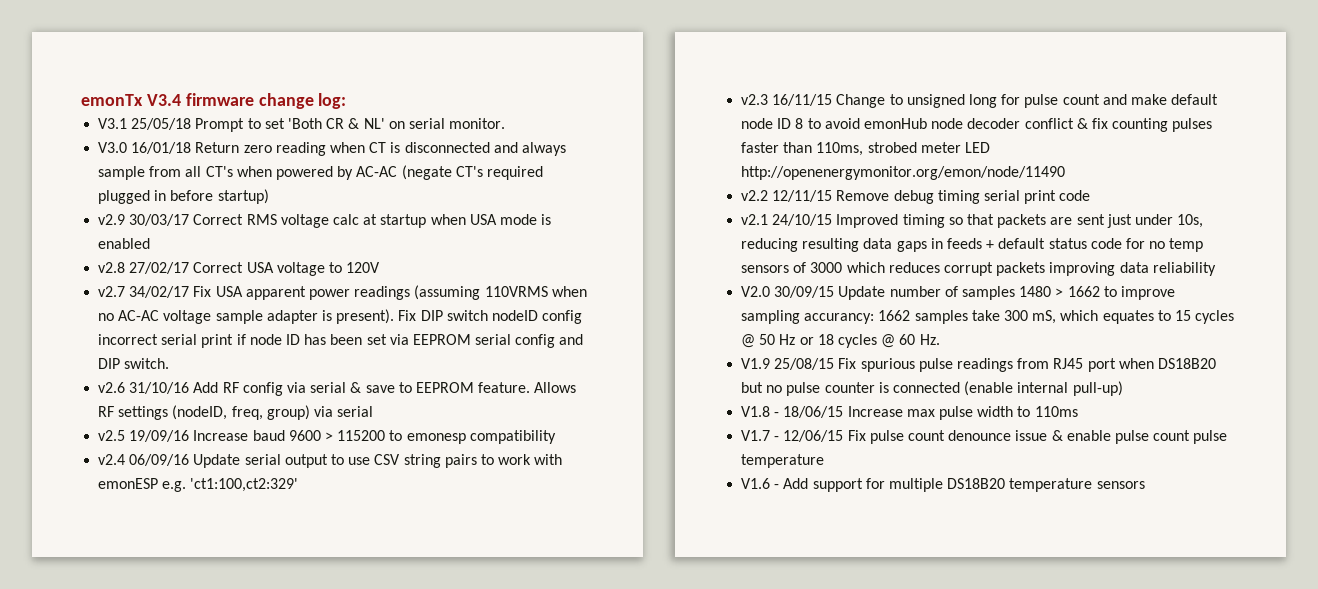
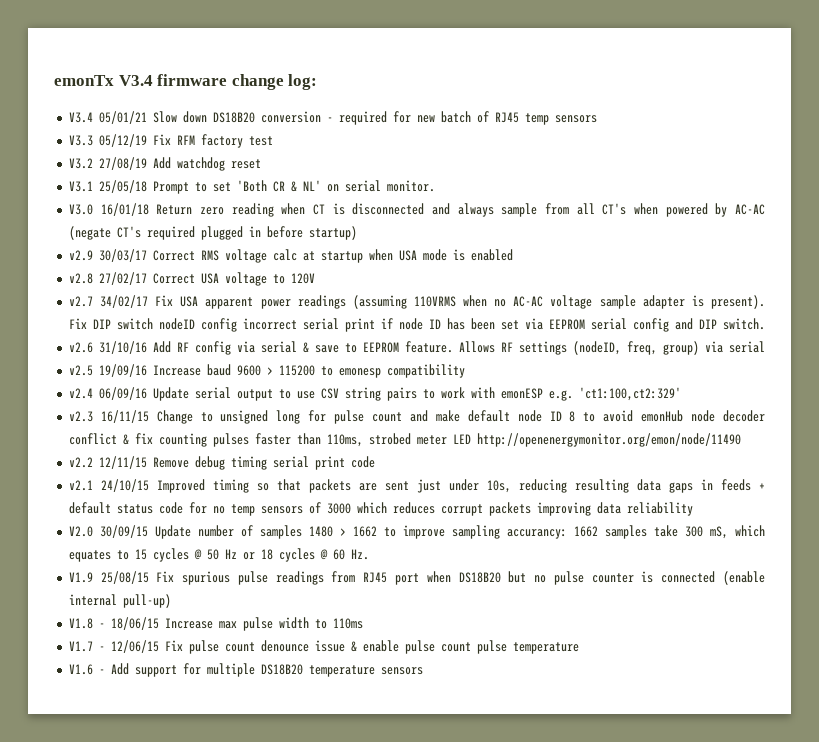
+ V3.4 05/01/21 Slow down DS18B20 conversion - required for new batch of RJ45 temp sensors
+ V3.3 05/12/19 Fix RFM factory test
+ V3.2 27/08/19 Add watchdog reset

